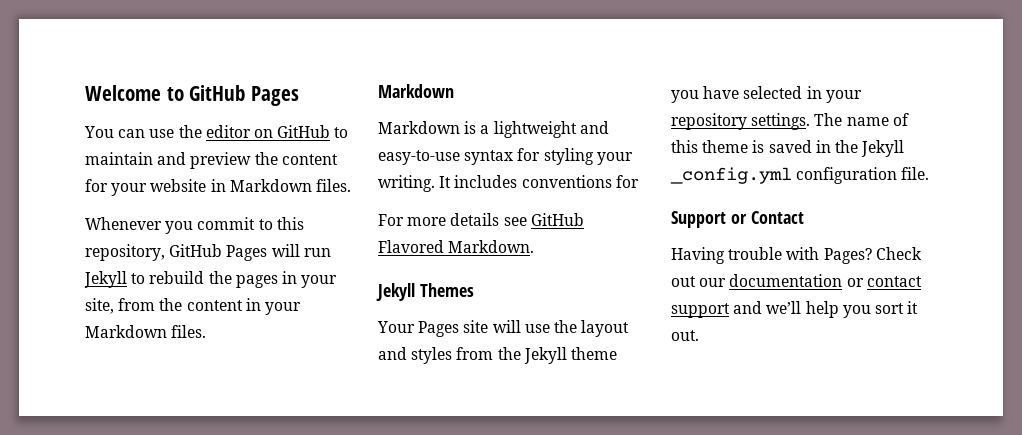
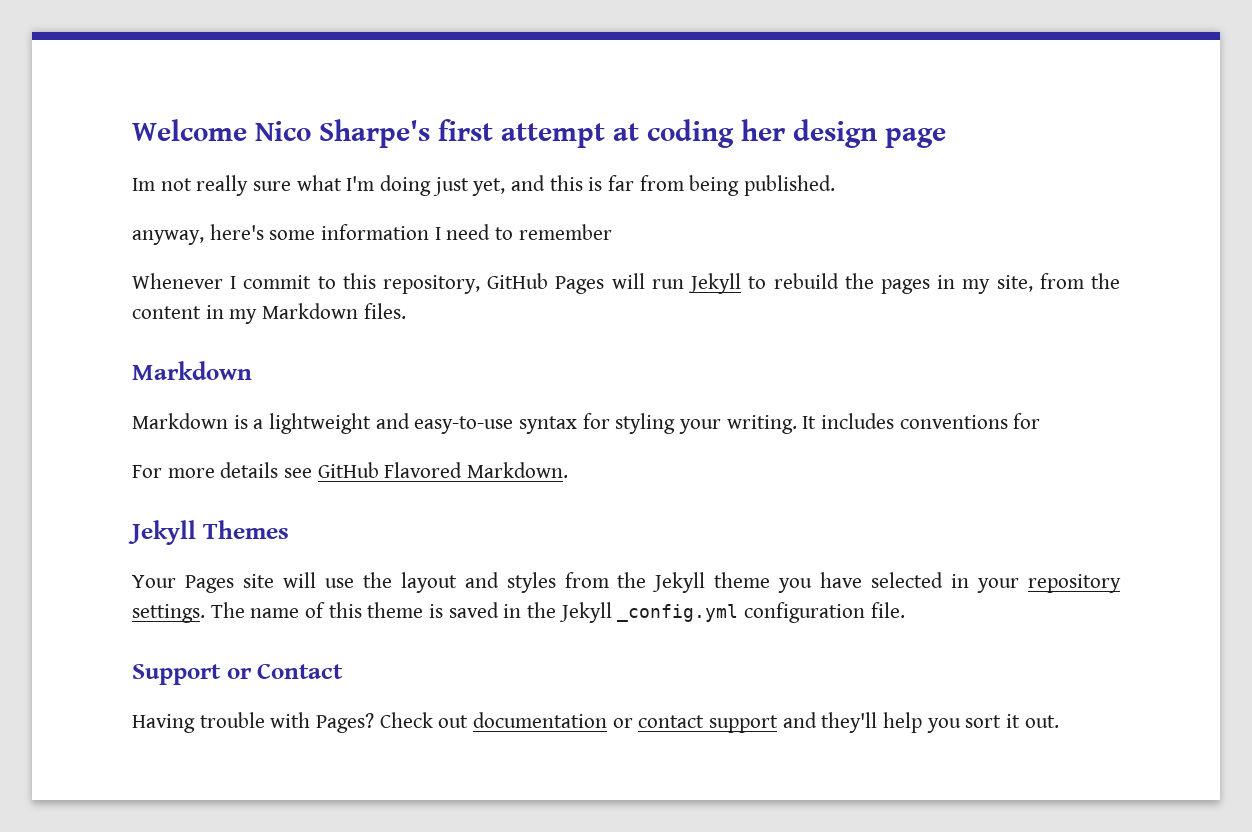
- Welcome to GitHub Pages
- You can use the editor on GitHub to maintain and preview the content for your website in Markdown files.
+ Welcome Nico Sharpe's first attempt at coding her design page
+ Im not really sure what I'm doing just yet, and this is far from being published.
+ anyway, here's some information I need to remember
- Whenever you commit to this repository, GitHub Pages will run Jekyll to rebuild the pages in your site, from the content in your Markdown files.
+ Whenever I commit to this repository, GitHub Pages will run Jekyll to rebuild the pages in my site, from the content in my Markdown files.
- Check out our documentation or contact support and we’ll help you sort it out.
+ Check out documentation or contact support and they'll help you sort it out.

